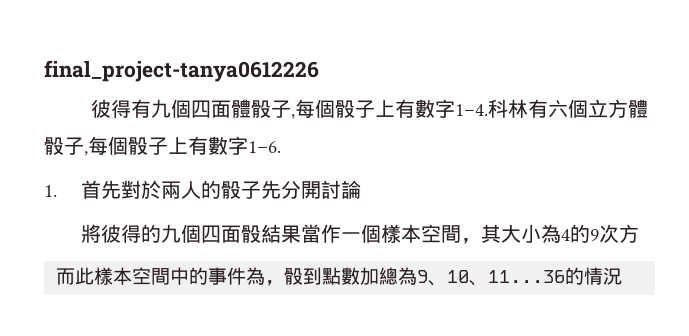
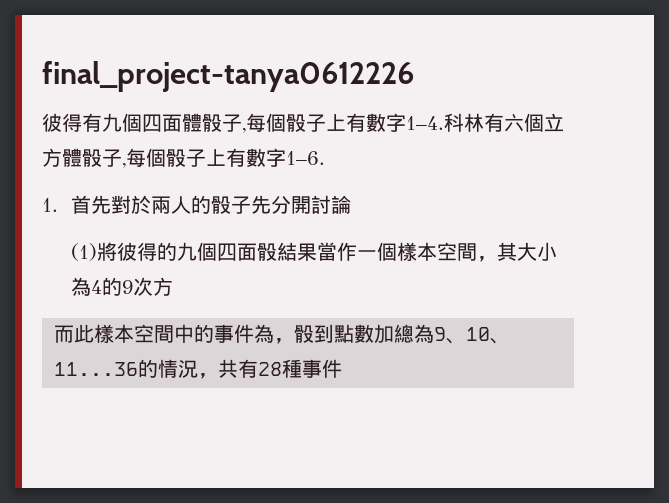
- 將彼得的九個四面骰結果當作一個樣本空間，其大小為4的9次方
+ (1)將彼得的九個四面骰結果當作一個樣本空間，其大小為4的9次方
- 而此樣本空間中的事件為，骰到點數加總為9、10、11...36的情況
+ 而此樣本空間中的事件為，骰到點數加總為9、10、11...36的情況，共有28種事件

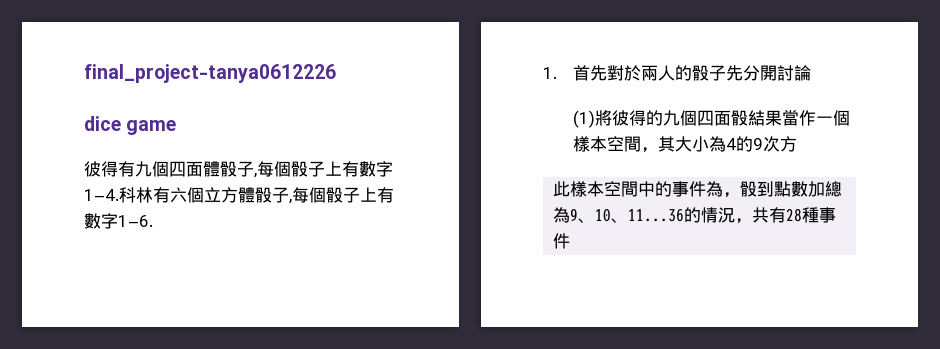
+ dice game
- 而此樣本空間中的事件為，骰到點數加總為9、10、11...36的情況，共有28種事件
+ 此樣本空間中的事件為，骰到點數加總為9、10、11...36的情況，共有28種事件

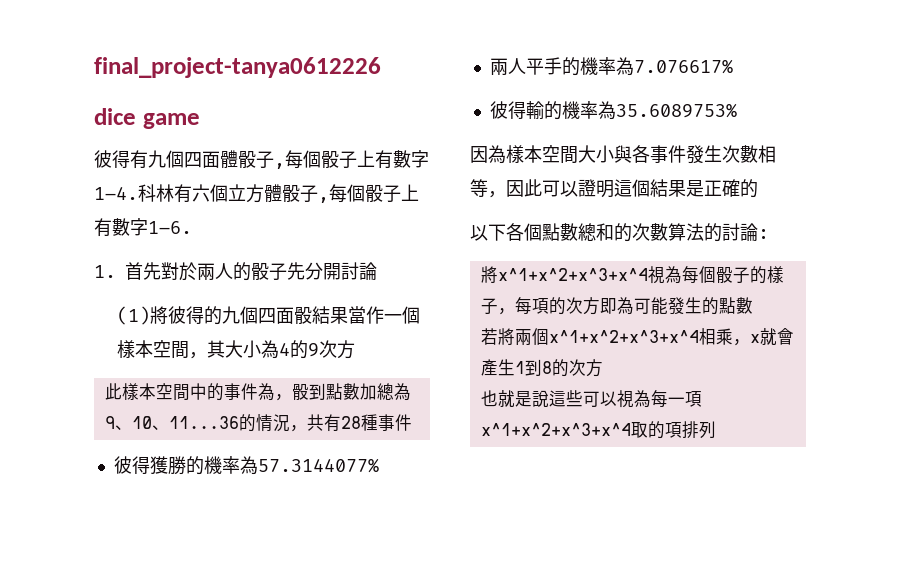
+ 彼得獲勝的機率為57.3144077%
+ 兩人平手的機率為7.076617%
+ 彼得輸的機率為35.6089753%
+ 因為樣本空間大小與各事件發生次數相等，因此可以證明這個結果是正確的
+ 以下各個點數總和的次數算法的討論:
+ 將x^1+x^2+x^3+x^4視為每個骰子的樣子，每項的次方即為可能發生的點數
+ 若將兩個x^1+x^2+x^3+x^4相乘，x就會產生1到8的次方
+ 也就是說這些可以視為每一項x^1+x^2+x^3+x^4取的項排列

